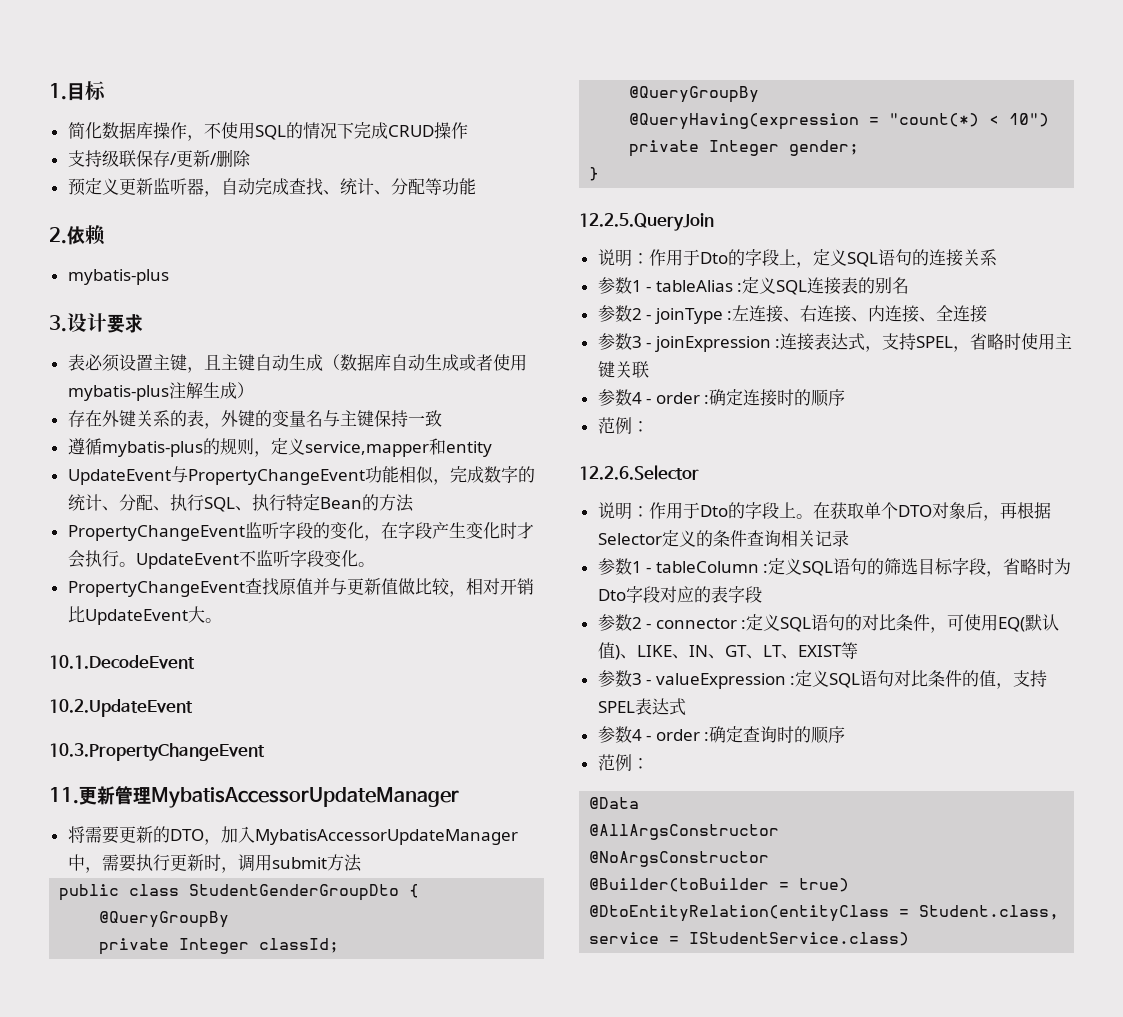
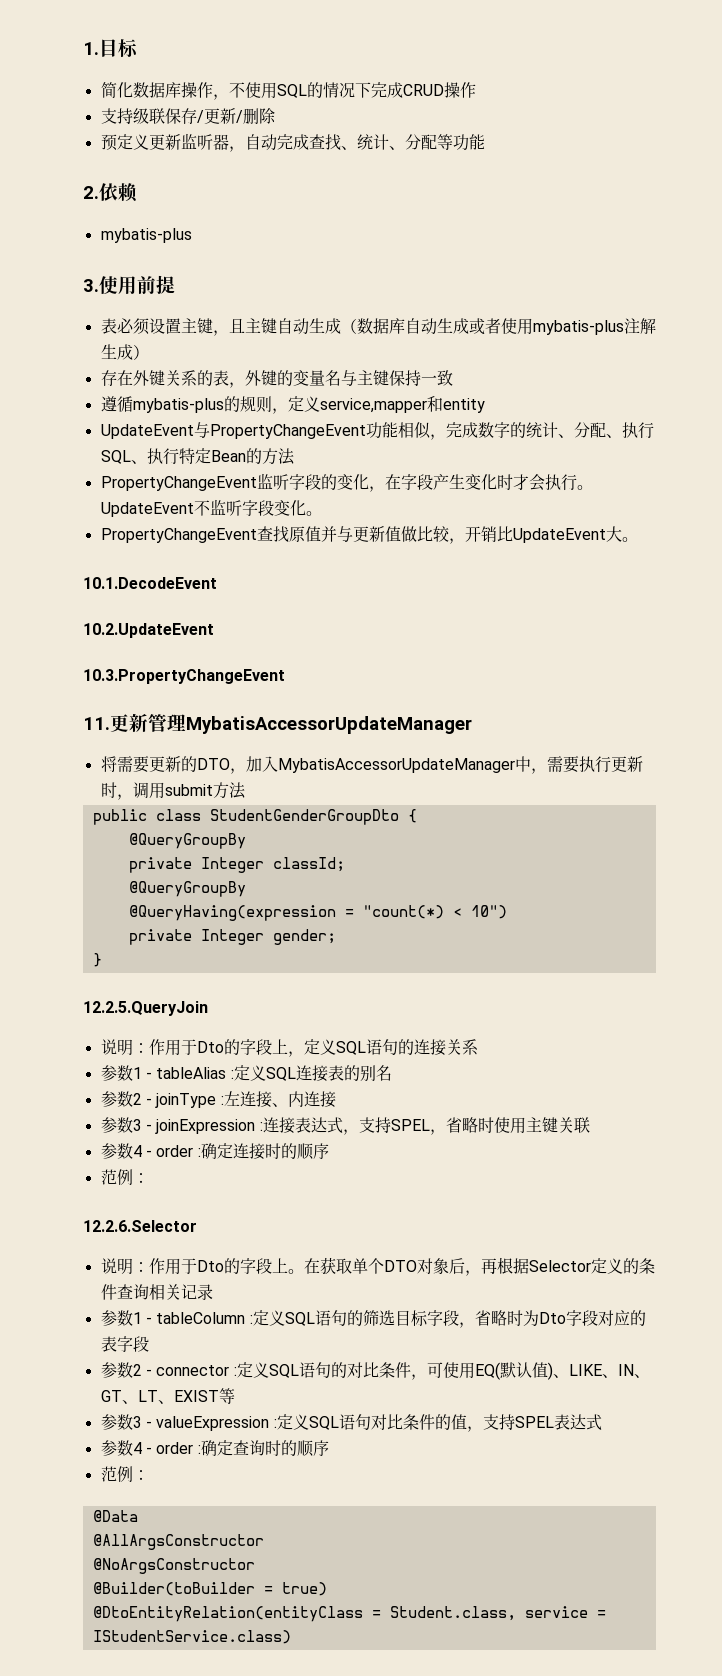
- 3.设计要求
+ 3.使用前提
- PropertyChangeEvent查找原值并与更新值做比较，相对开销比UpdateEvent大。
+ PropertyChangeEvent查找原值并与更新值做比较，开销比UpdateEvent大。
- 参数2 - joinType :左连接、右连接、内连接、全连接
+ 参数2 - joinType :左连接、内连接

